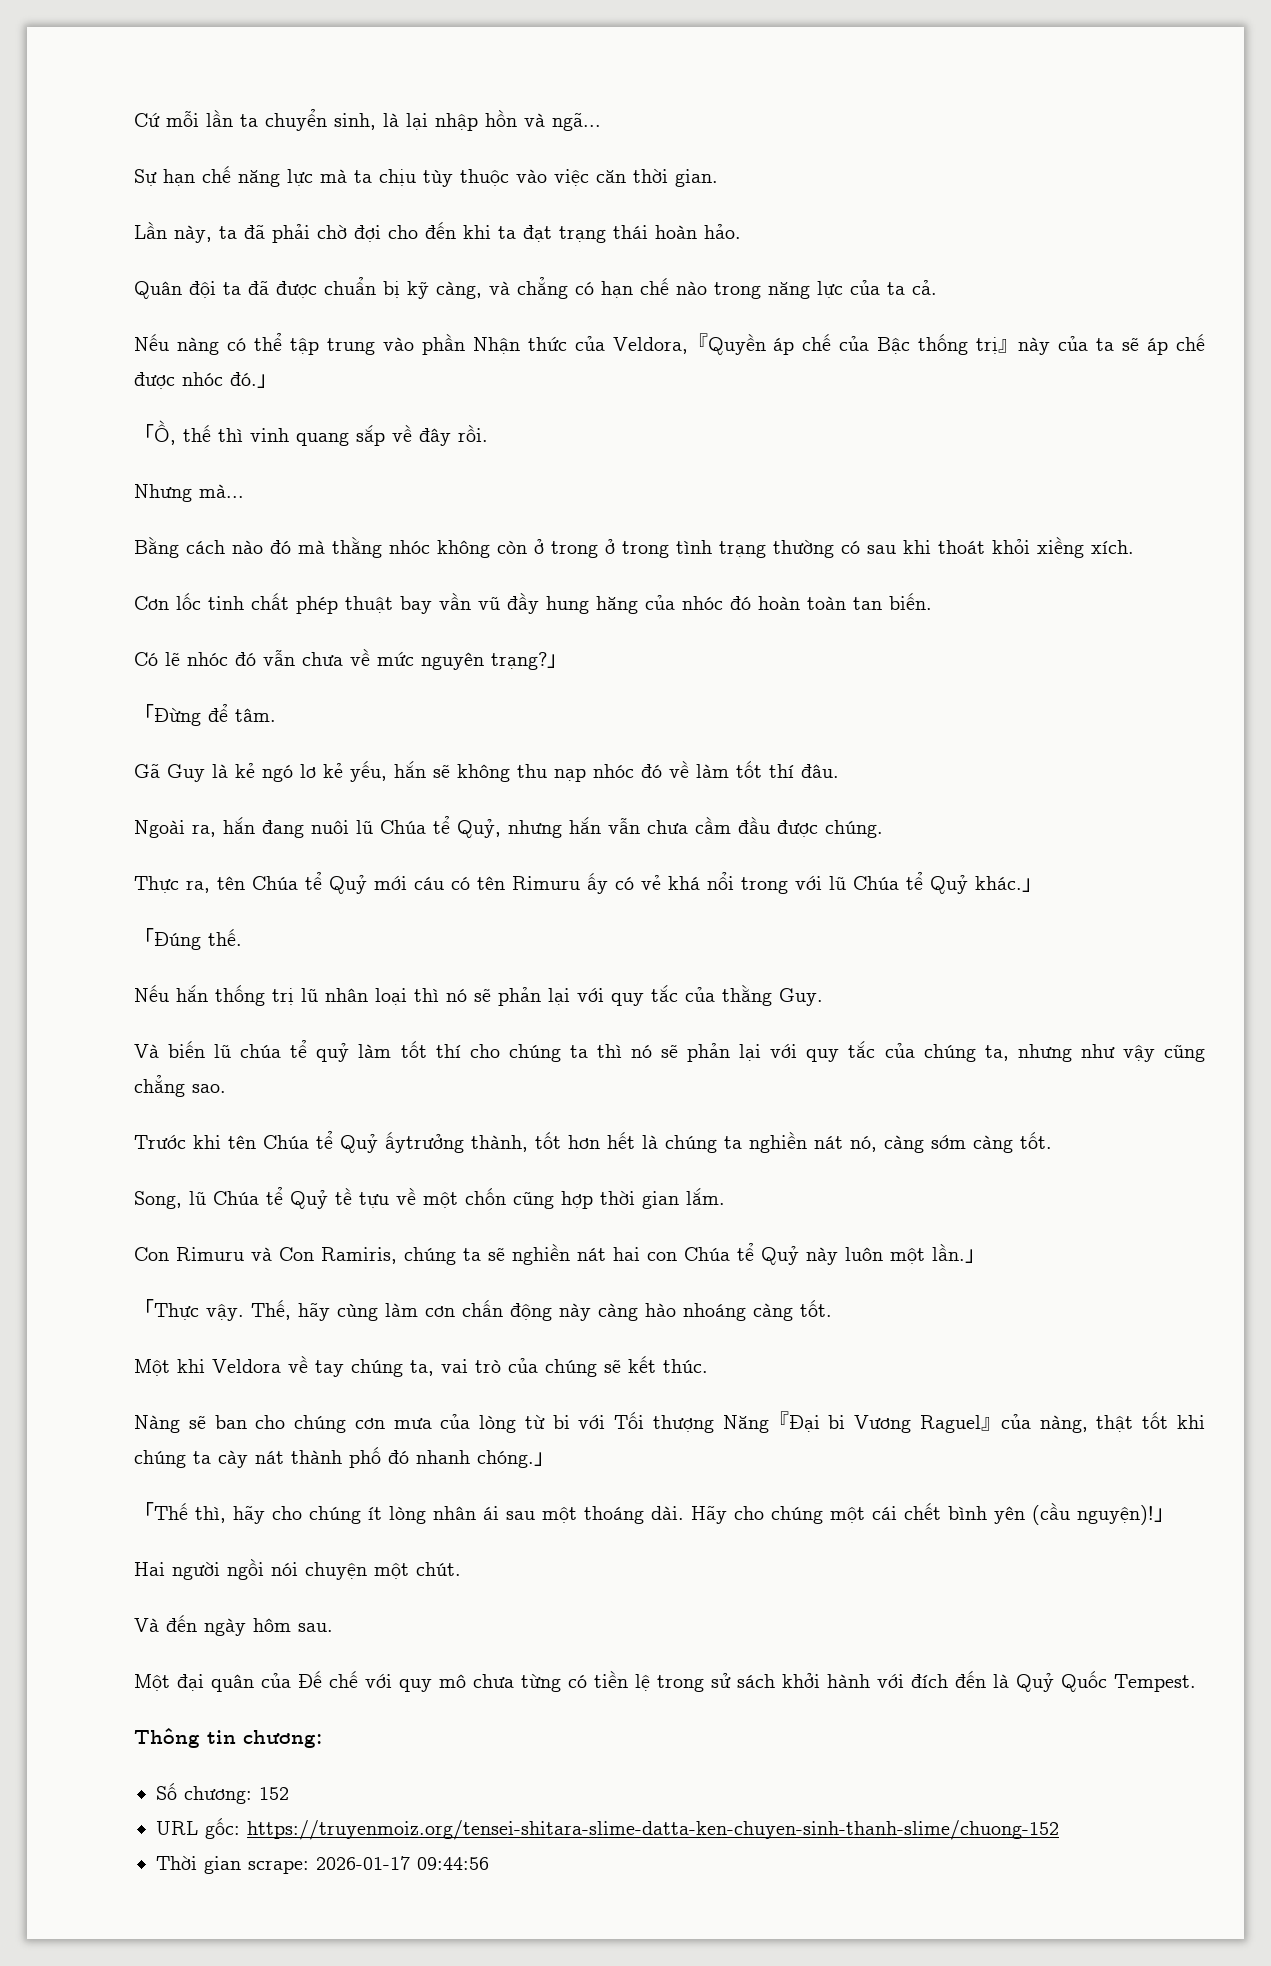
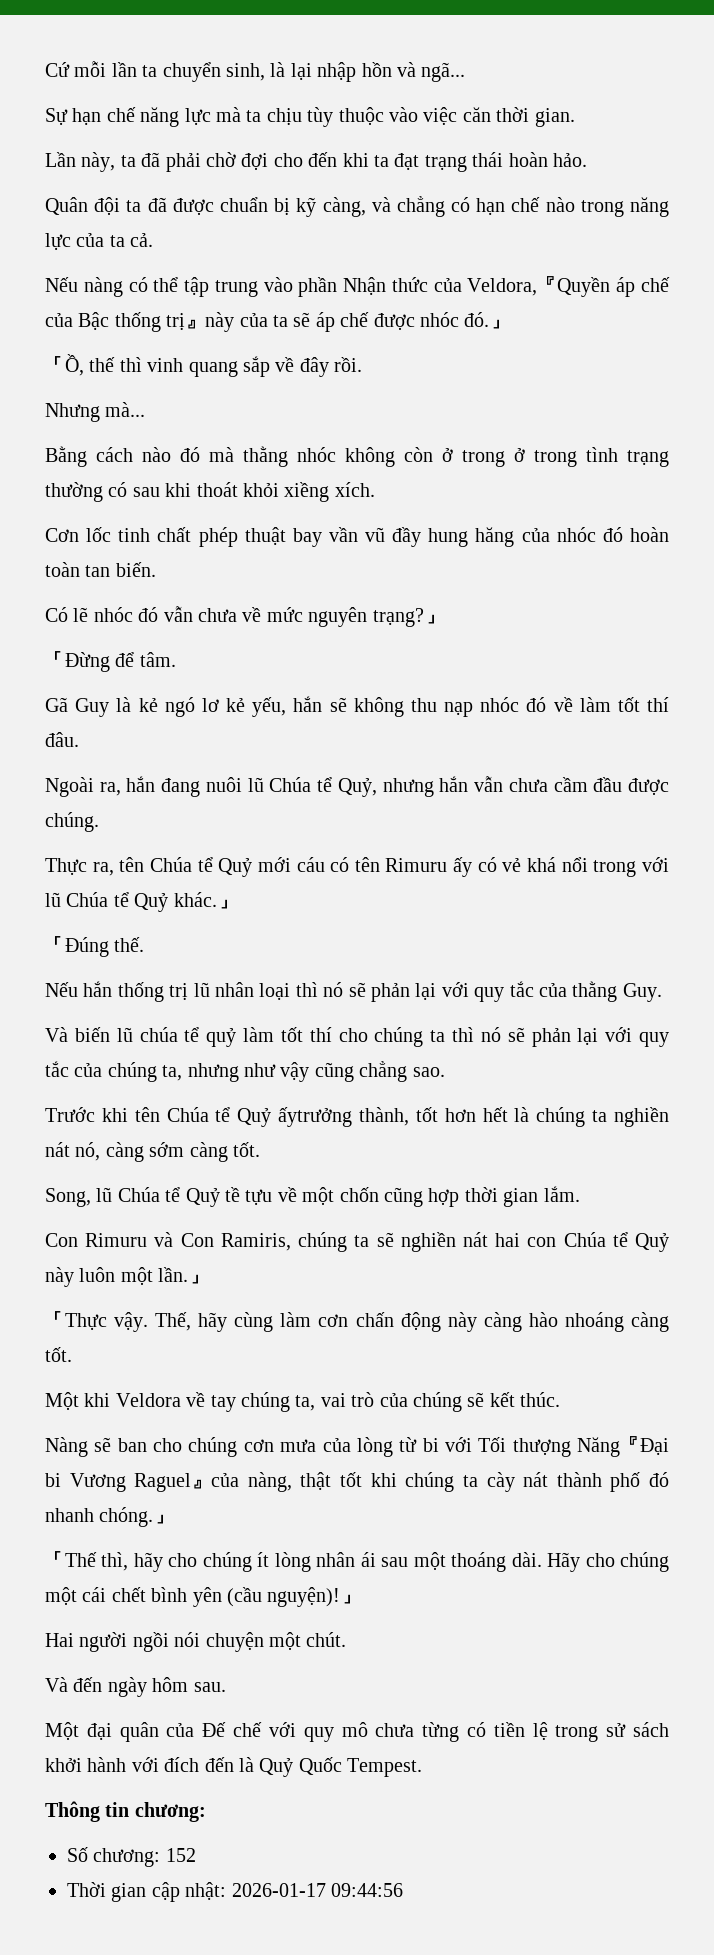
- URL gốc: https://truyenmoiz.org/tensei-shitara-slime-datta-ken-chuyen-sinh-thanh-slime/chuong-152
- Thời gian scrape: 2026-01-17 09:44:56
+ Thời gian cập nhật: 2026-01-17 09:44:56

